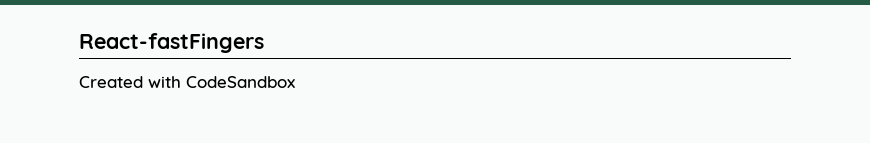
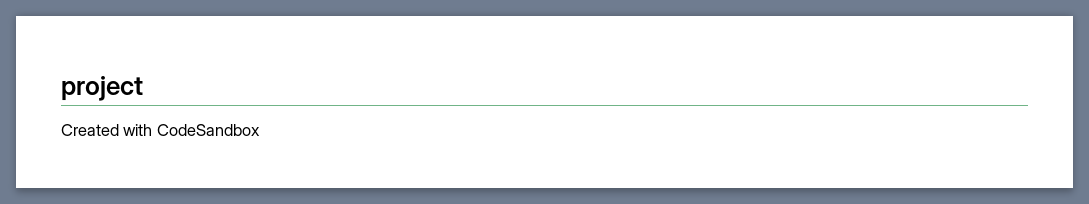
- React-fastFingers
+ project

